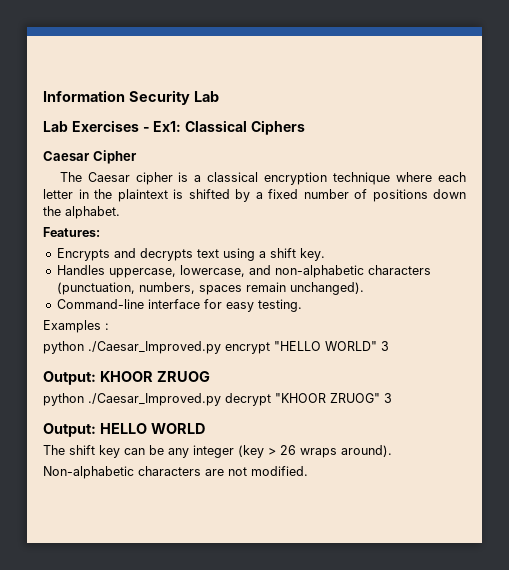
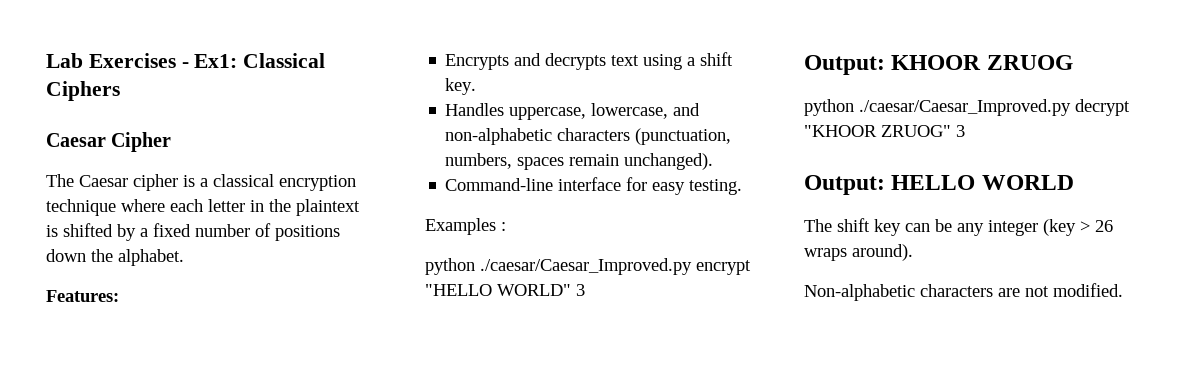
- Information Security Lab
- python ./Caesar_Improved.py encrypt "HELLO WORLD" 3
+ python ./caesar/Caesar_Improved.py encrypt "HELLO WORLD" 3
- python ./Caesar_Improved.py decrypt "KHOOR ZRUOG" 3
+ python ./caesar/Caesar_Improved.py decrypt "KHOOR ZRUOG" 3

